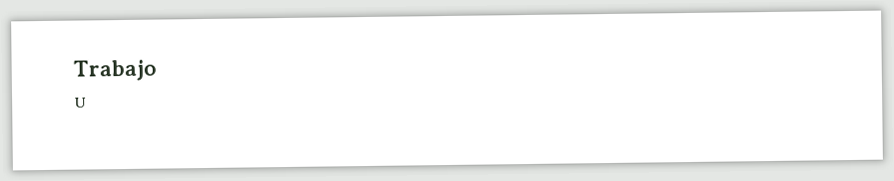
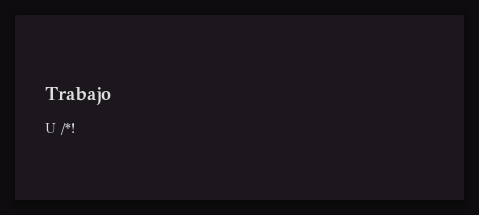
- U
+ U /*!

